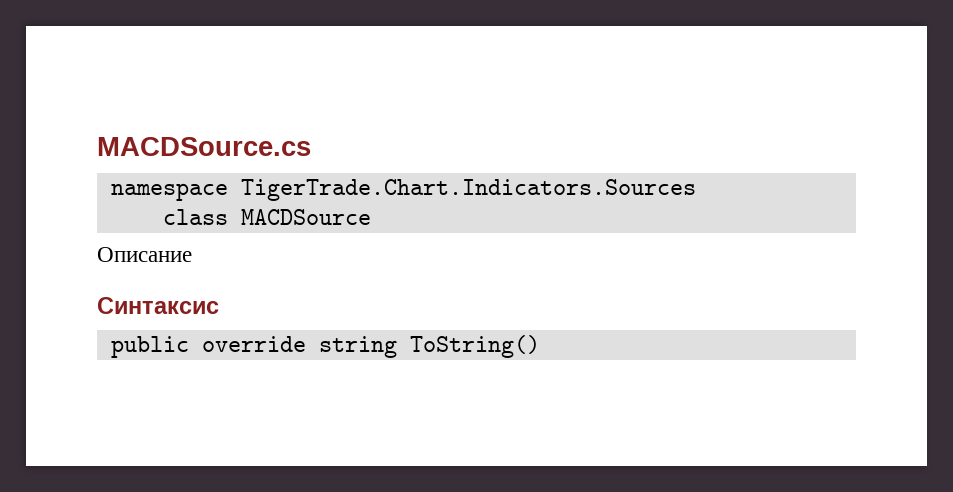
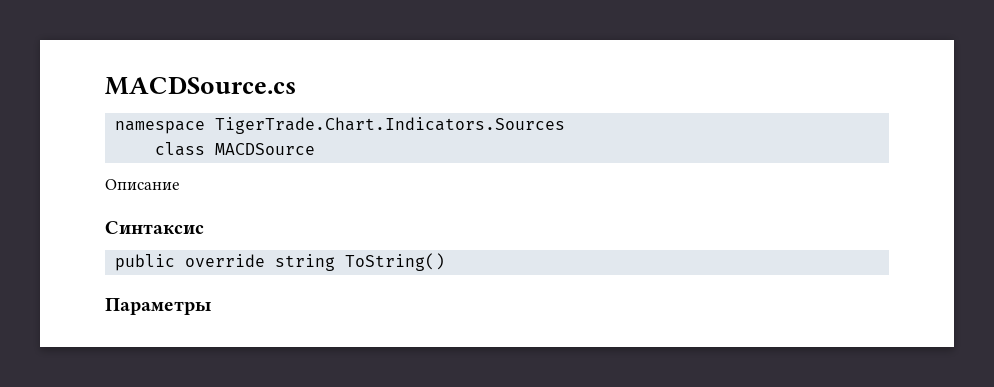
+ Параметры

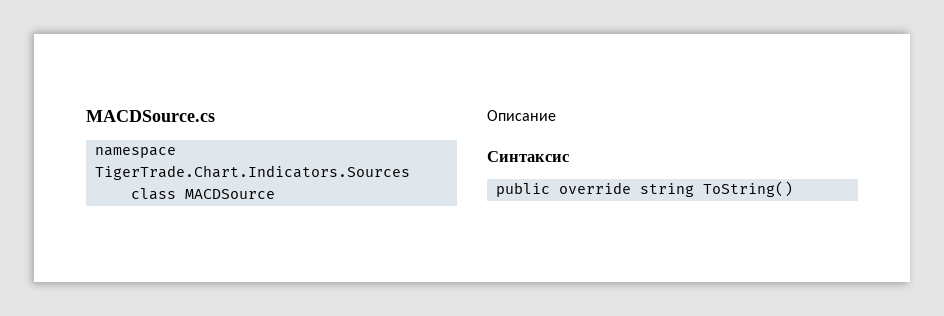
- Параметры

